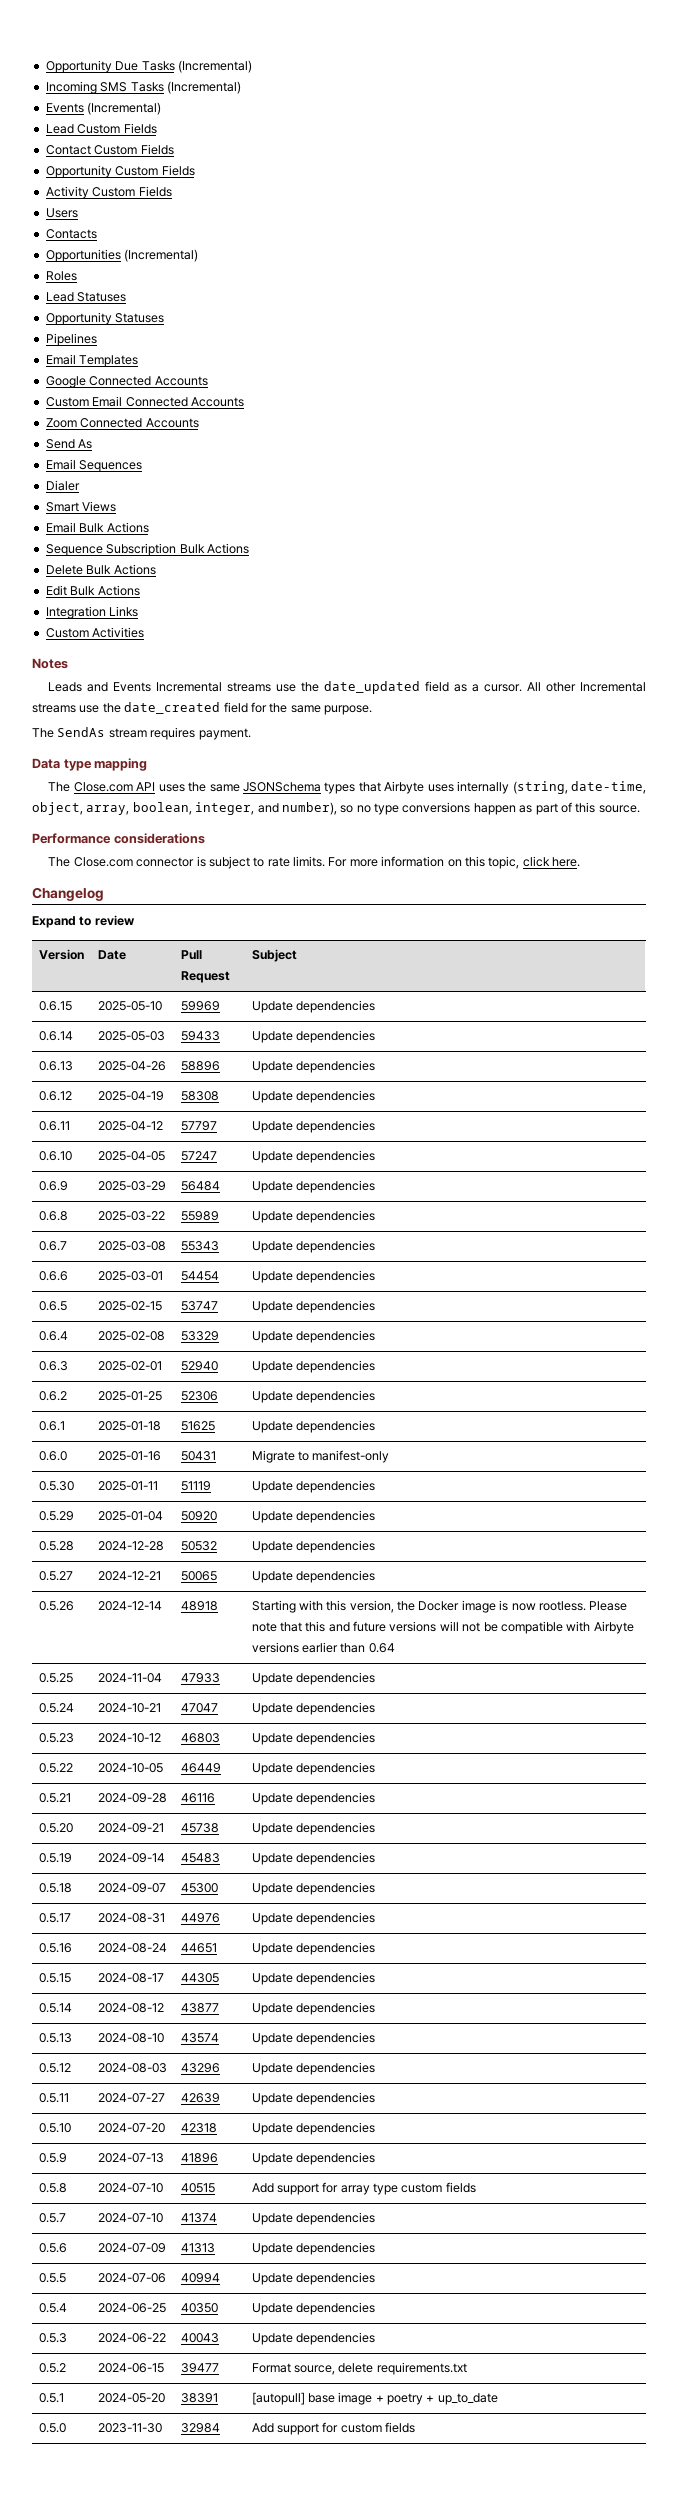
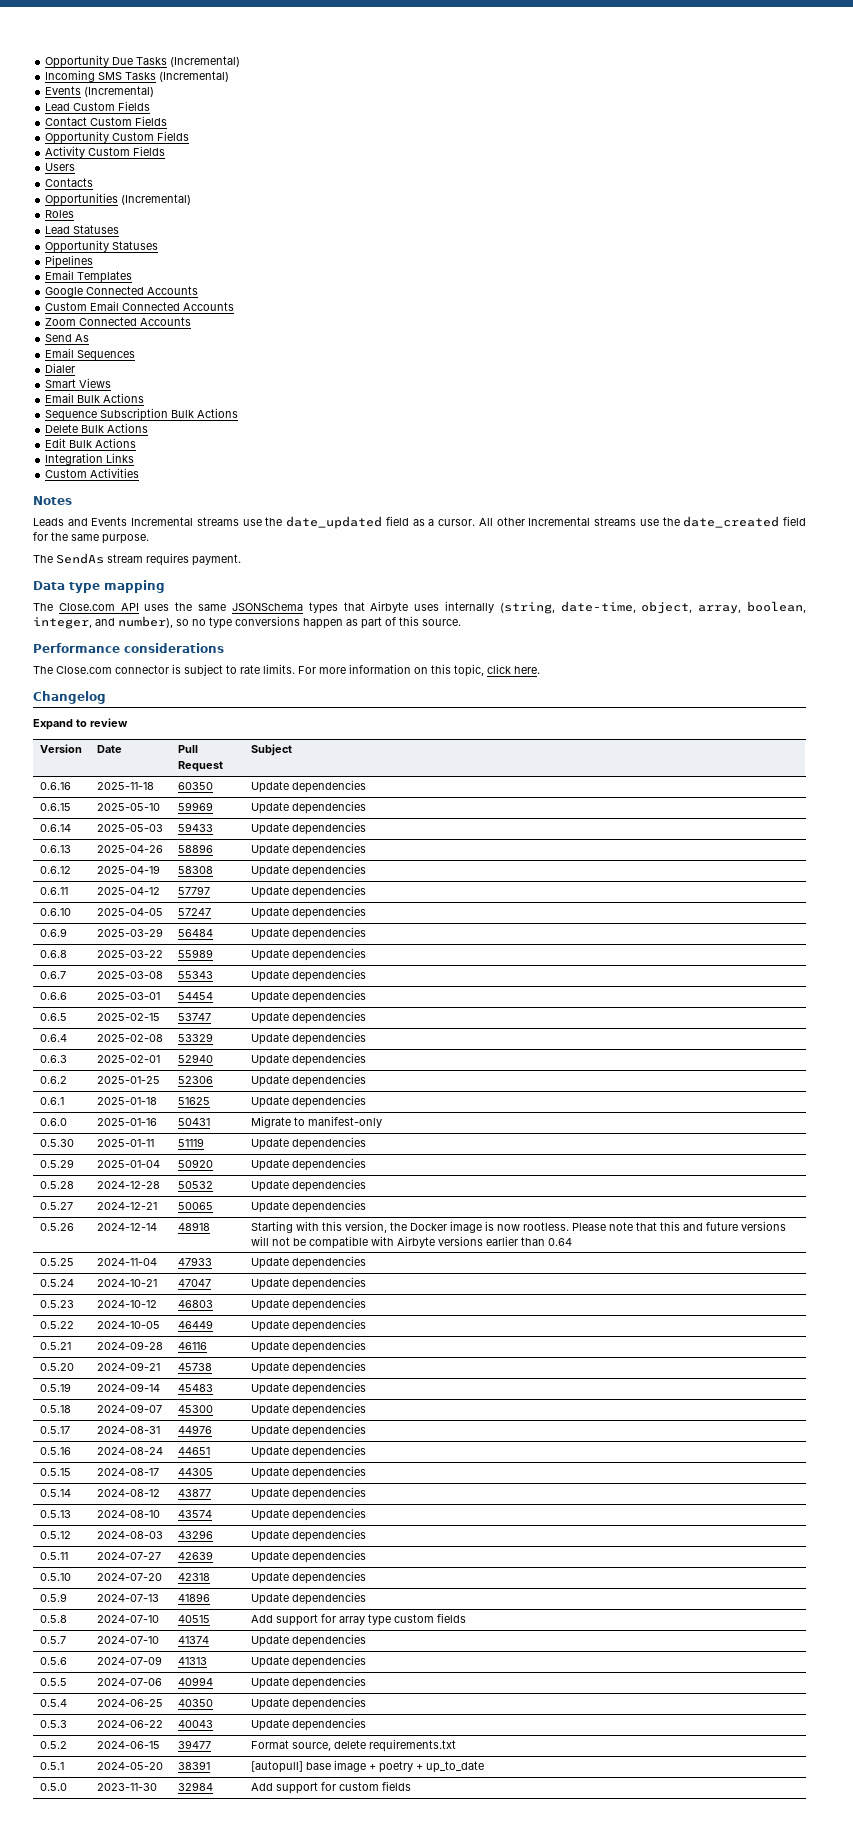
+ 0.6.16 | 2025-11-18 | 60350 | Update dependencies

